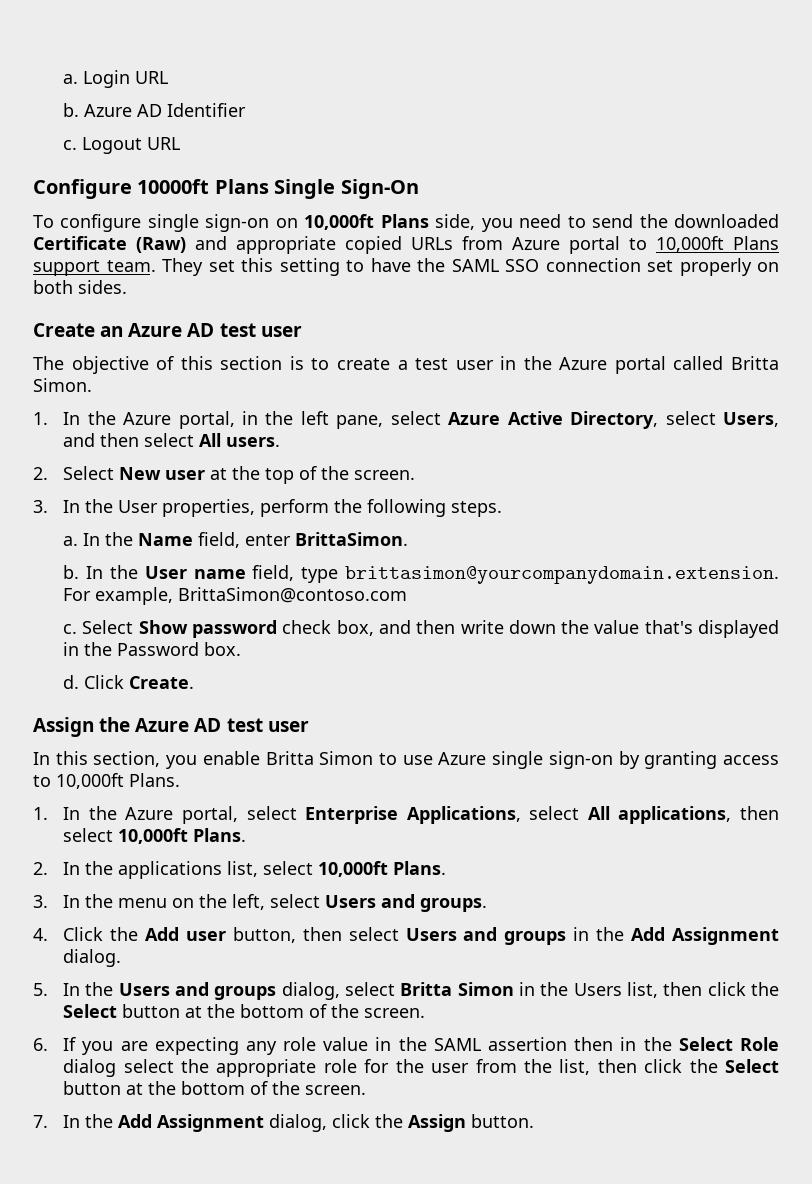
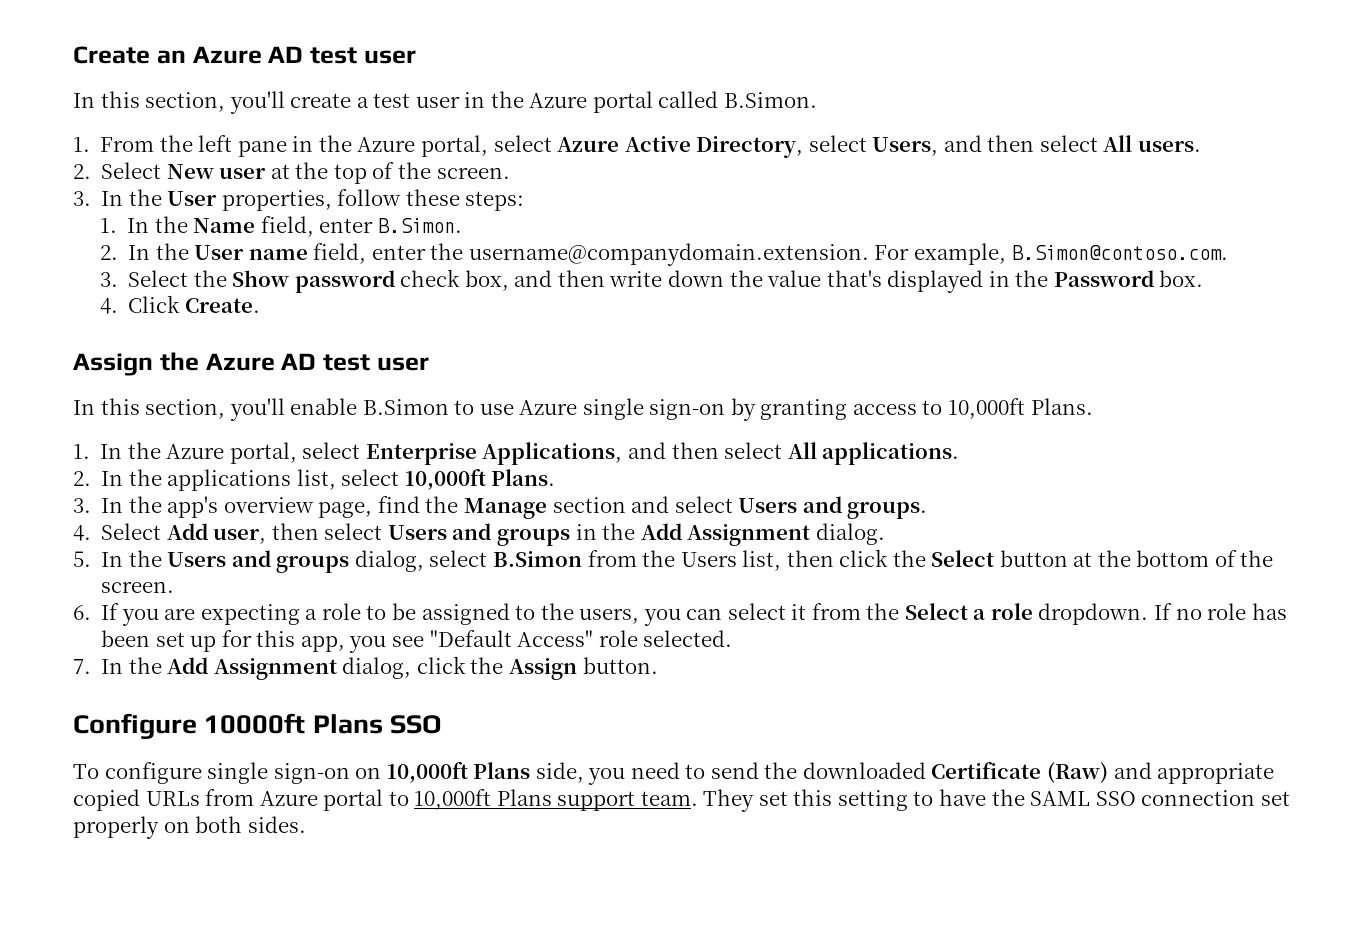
- a. Login URL
- b. Azure AD Identifier
- c. Logout URL
+ Create an Azure AD test user
+ In this section, you'll create a test user in the Azure portal called B.Simon.
+ 1. From the left pane in the Azure portal, select Azure Active Directory, select Users, and then select All users.
+ 2. Select New user at the top of the screen.
+ 3. In the User properties, follow these steps:
+ 1. In the Name field, enter B.Simon.
+ 2. In the User name field, enter the username@companydomain.extension. For example, B.Simon@contoso.com.
+ 3. Select the Show password check box, and then write down the value that's displayed in the Password box.
+ 4. Click Create.
+ Assign the Azure AD test user
+ In this section, you'll enable B.Simon to use Azure single sign-on by granting access to 10,000ft Plans.
+ 1. In the Azure portal, select Enterprise Applications, and then select All applications.
+ 2. In the applications list, select 10,000ft Plans.
+ 3. In the app's overview page, find the Manage section and select Users and groups.
+ 4. Select Add user, then select Users and groups in the Add Assignment dialog.
+ 5. In the Users and groups dialog, select B.Simon from the Users list, then click the Select button at the bottom of the screen.
+ 6. If you are expecting a role to be assigned to the users, you can select it from the Select a role dropdown. If no role has been set up for this app, you see "Default Access" role selected.
+ 7. In the Add Assignment dialog, click the Assign button.
- Configure 10000ft Plans Single Sign-On
+ Configure 10000ft Plans SSO
- Create an Azure AD test user
- The objective of this section is to create a test user in the Azure portal called Britta Simon.
- 1. In the Azure portal, in the left pane, select Azure Active Directory, select Users, and then select All users.
- 2. Select New user at the top of the screen.
- 3. In the User properties, perform the following steps.
- a. In the Name field, enter BrittaSimon.
- b. In the User name field, type brittasimon@yourcompanydomain.extension. For example, BrittaSimon@contoso.com
- c. Select Show password check box, and then write down the value that's displayed in the Password box.
- d. Click Create.
- Assign the Azure AD test user
- In this section, you enable Britta Simon to use Azure single sign-on by granting access to 10,000ft Plans.
- 1. In the Azure portal, select Enterprise Applications, select All applications, then select 10,000ft Plans.
- 2. In the applications list, select 10,000ft Plans.
- 3. In the menu on the left, select Users and groups.
- 4. Click the Add user button, then select Users and groups in the Add Assignment dialog.
- 5. In the Users and groups dialog, select Britta Simon in the Users list, then click the Select button at the bottom of the screen.
- 6. If you are expecting any role value in the SAML assertion then in the Select Role dialog select the appropriate role for the user from the list, then click the Select button at the bottom of the screen.
- 7. In the Add Assignment dialog, click the Assign button.

